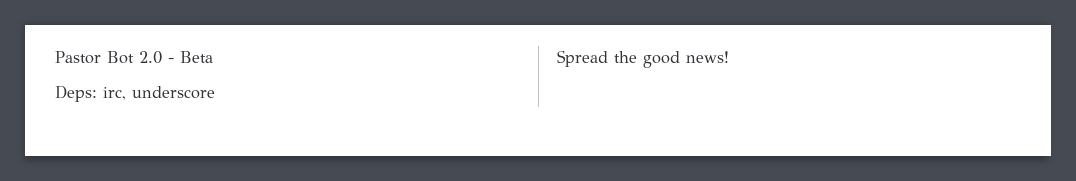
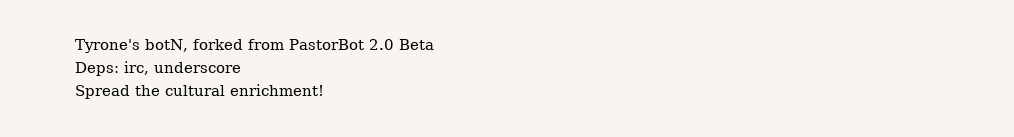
- Pastor Bot 2.0 - Beta
+ Tyrone's botN, forked from PastorBot 2.0 Beta
- Spread the good news!
+ Spread the cultural enrichment!

